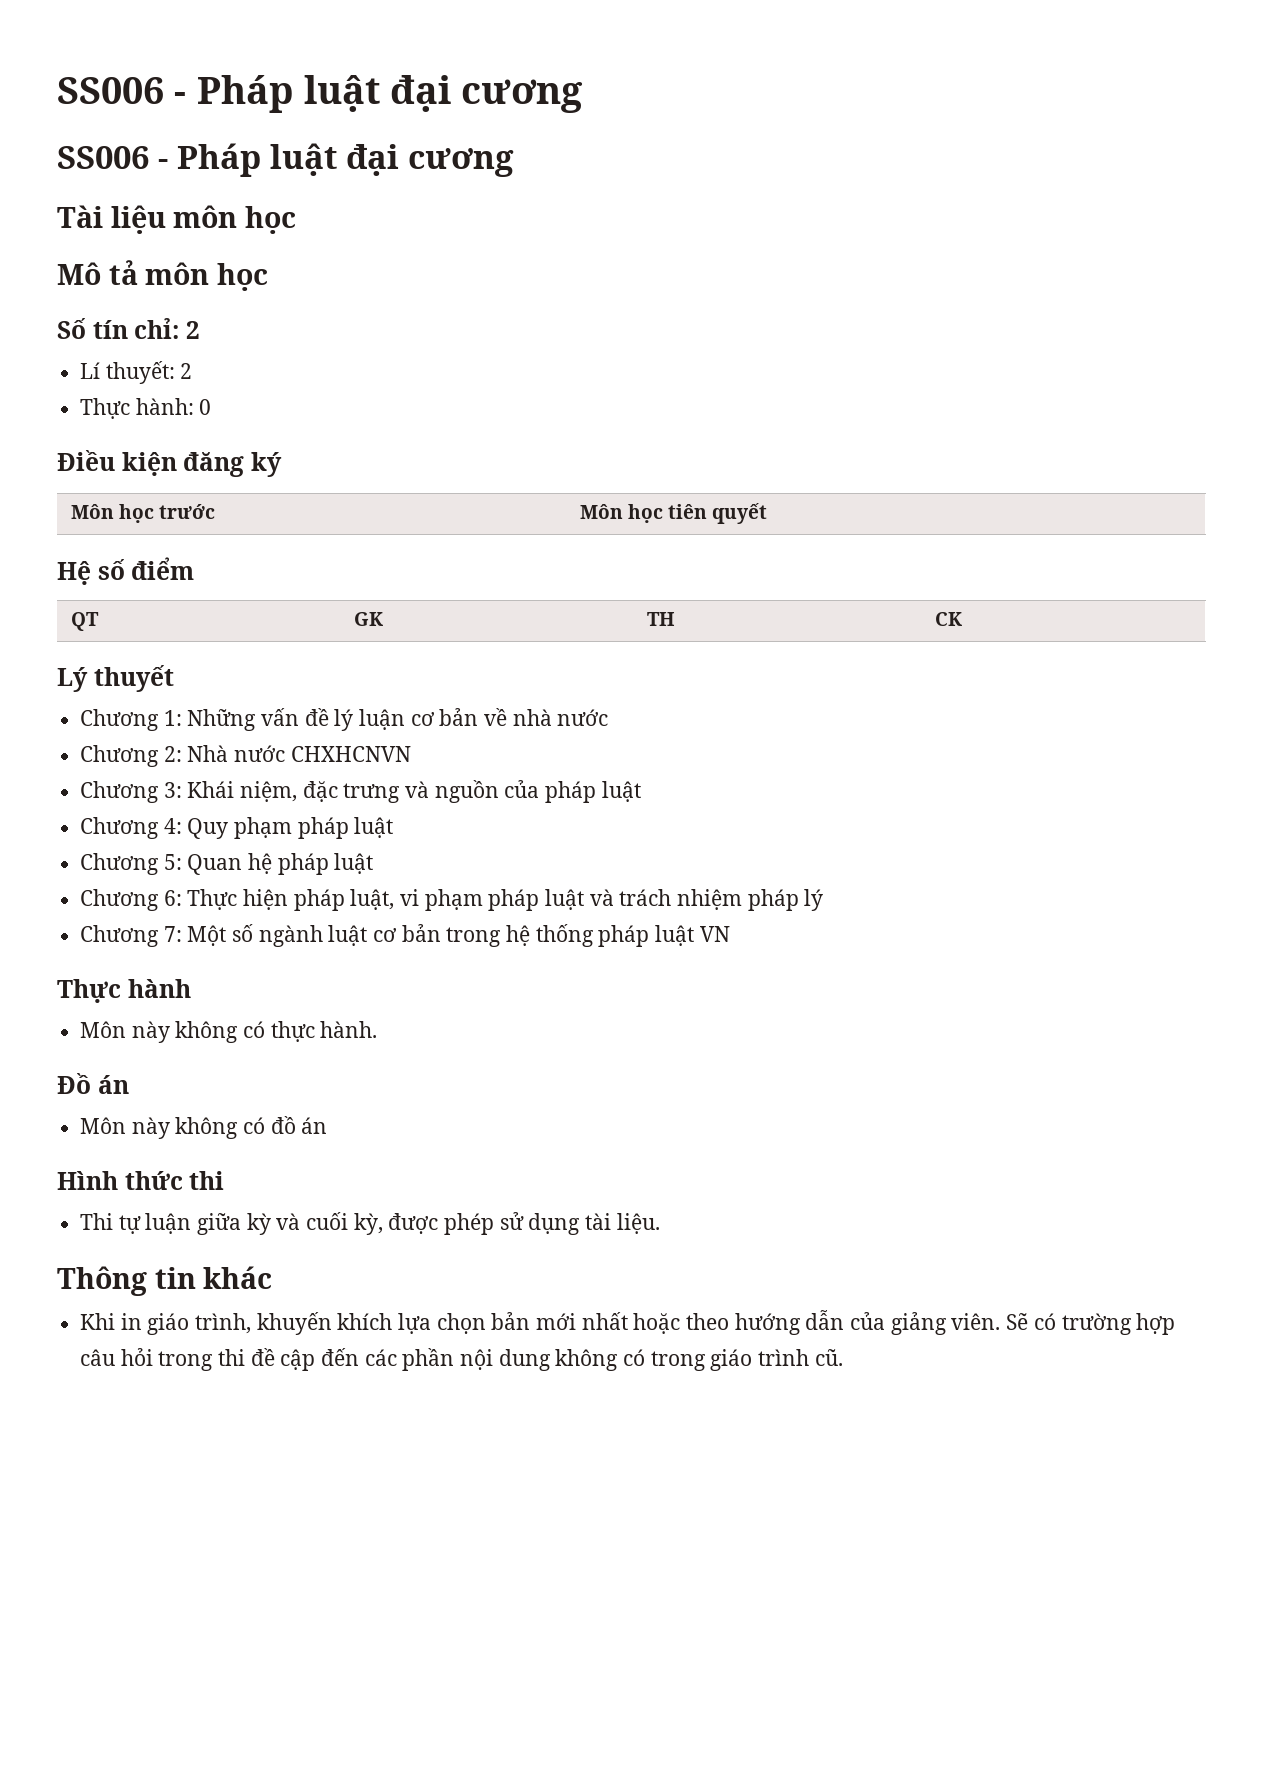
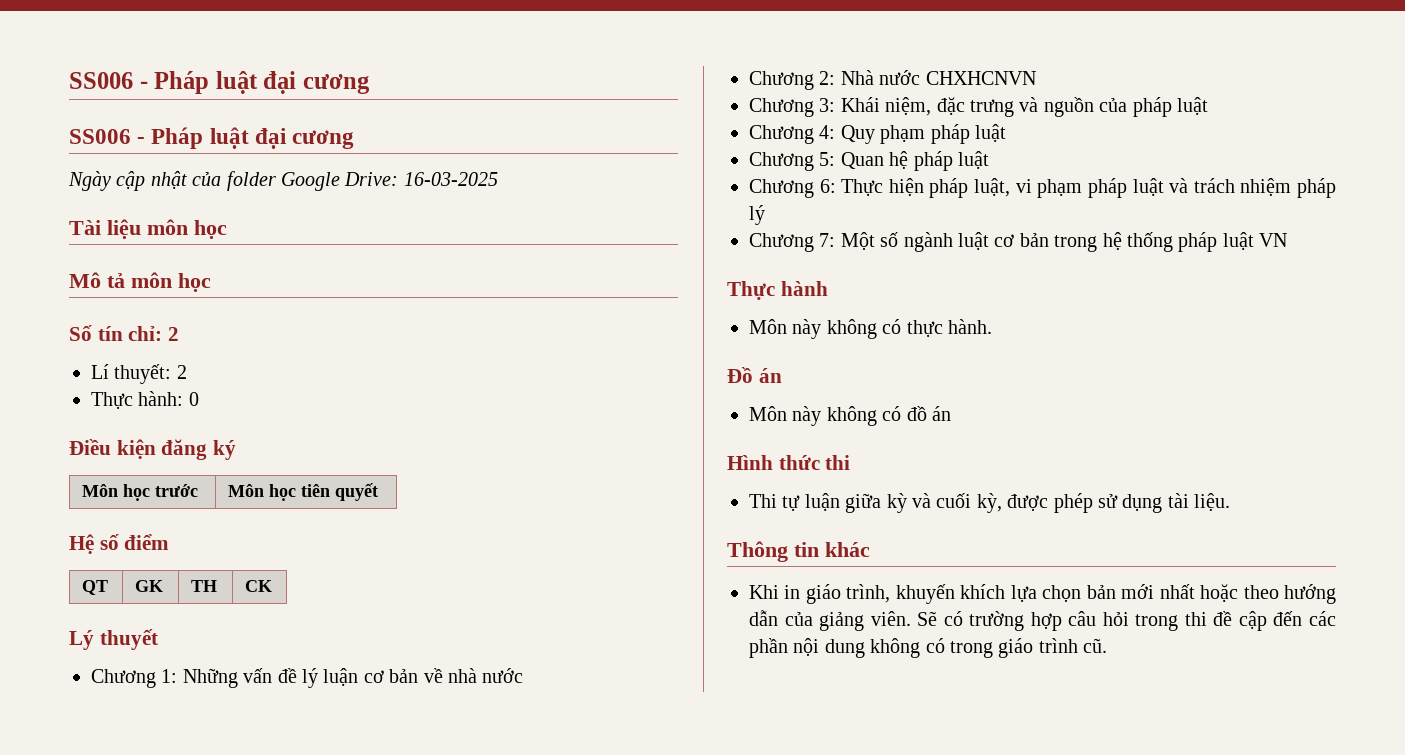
+ Ngày cập nhật của folder Google Drive: 16-03-2025

